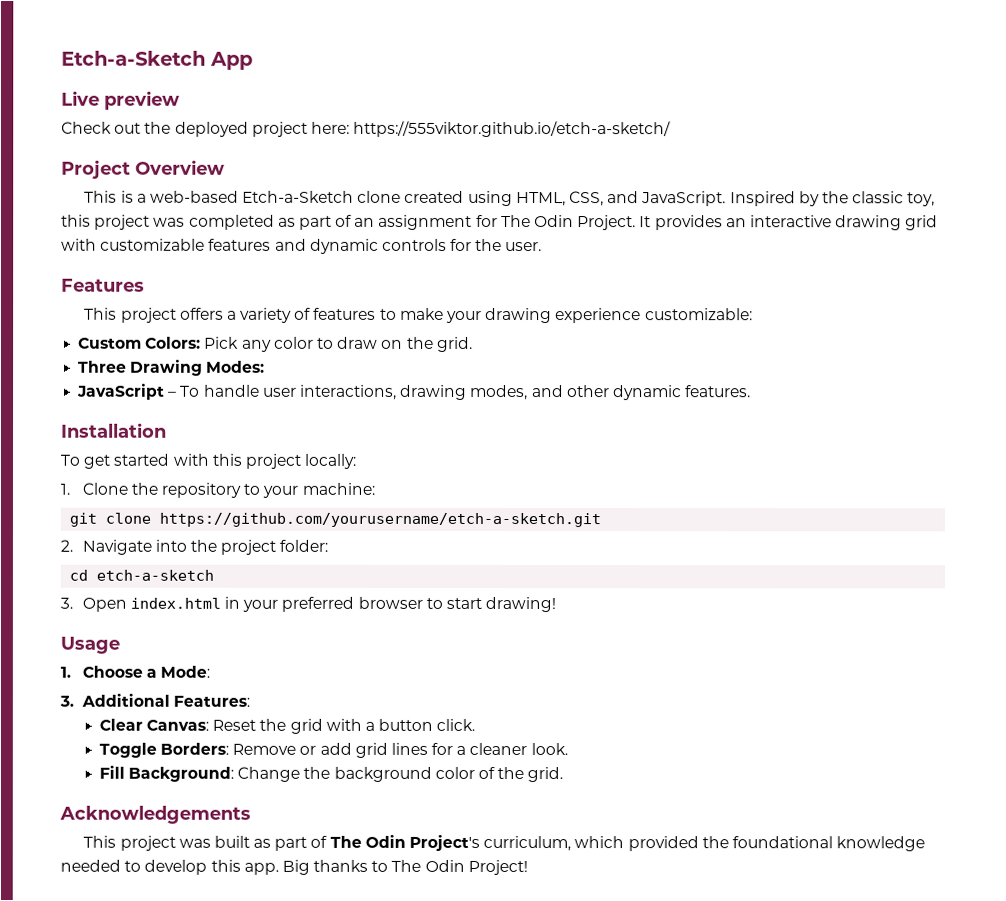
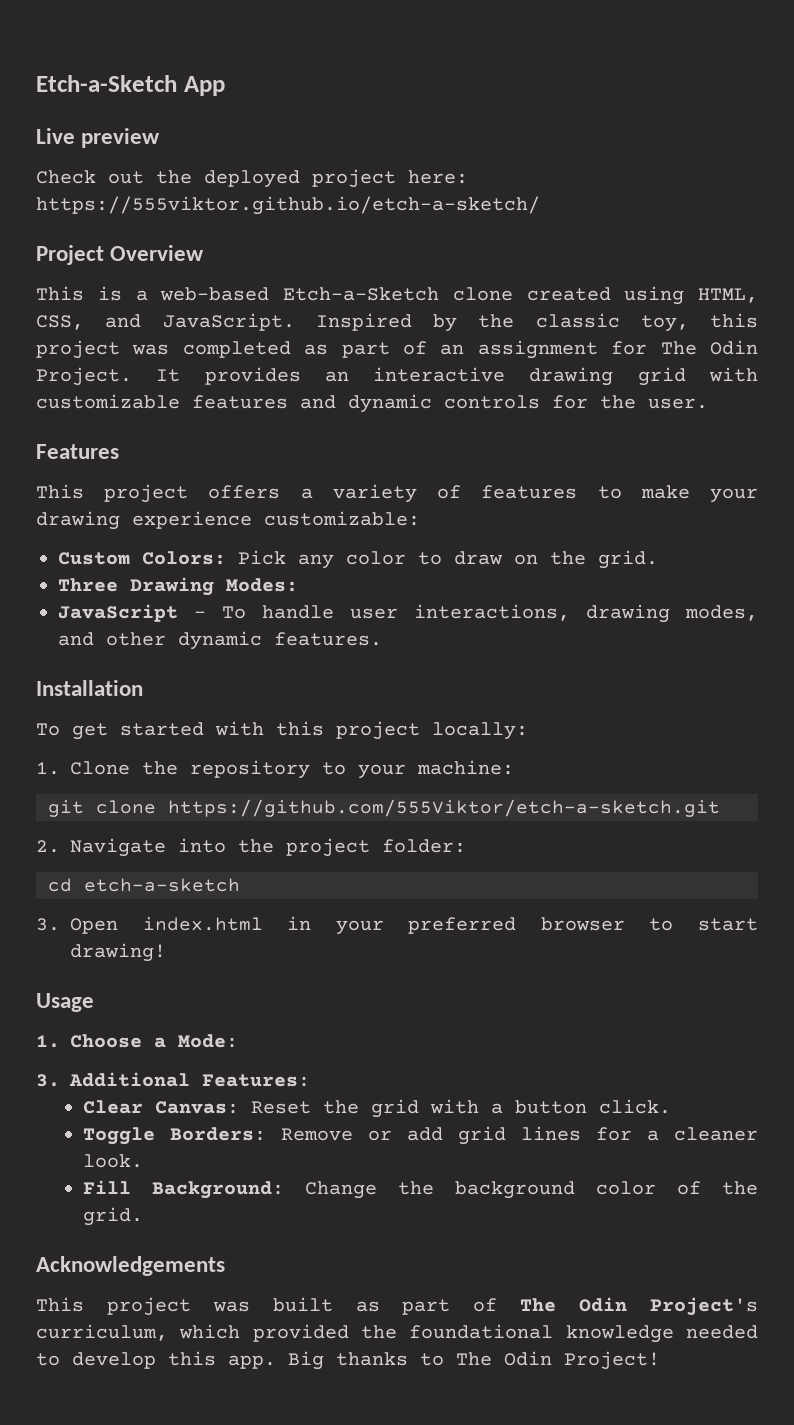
- git clone https://github.com/yourusername/etch-a-sketch.git
+ git clone https://github.com/555Viktor/etch-a-sketch.git

